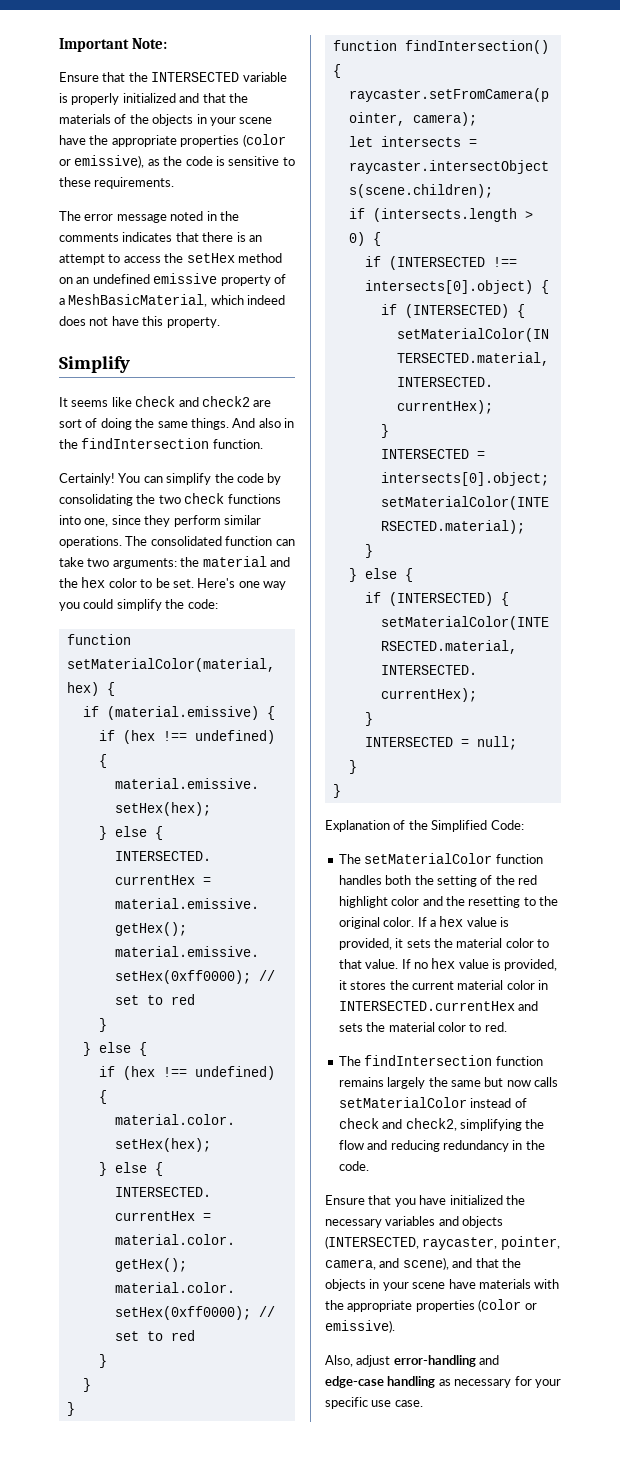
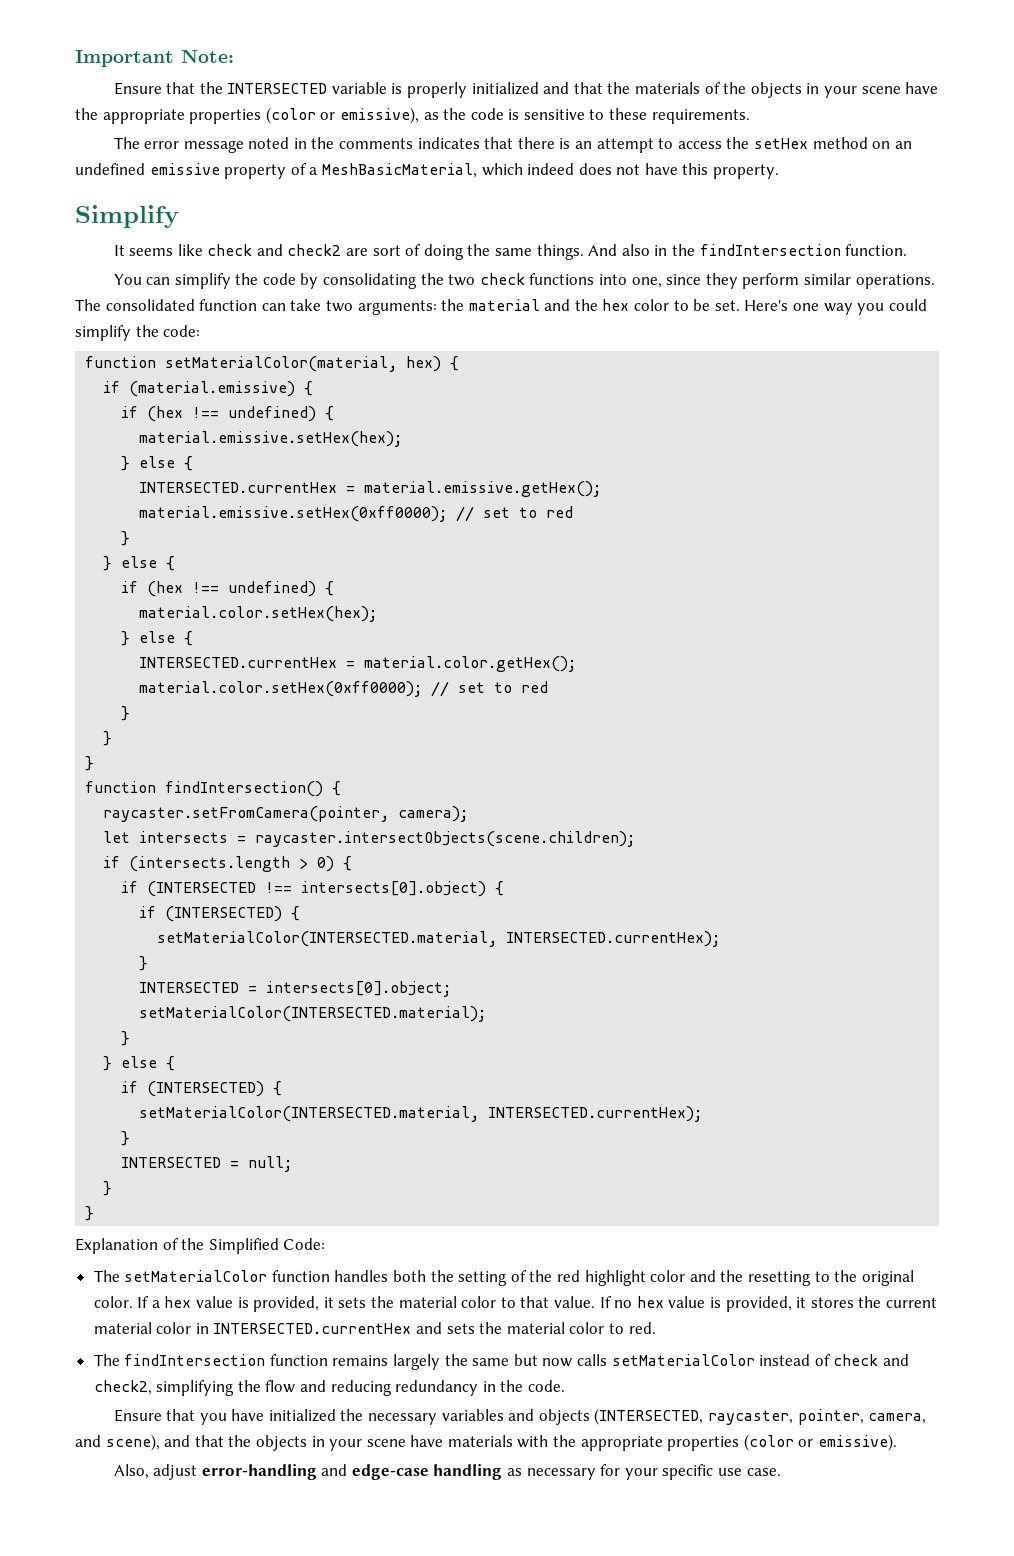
- Certainly!

